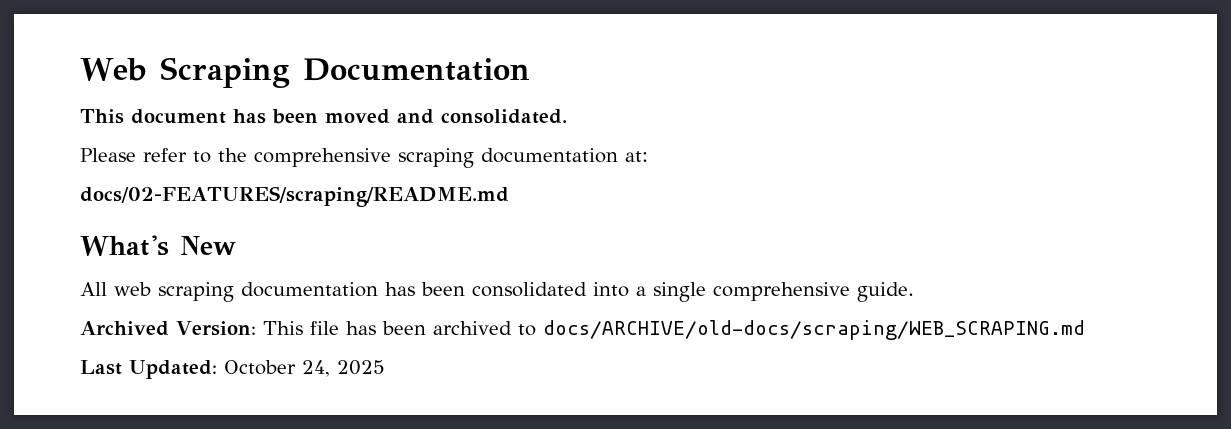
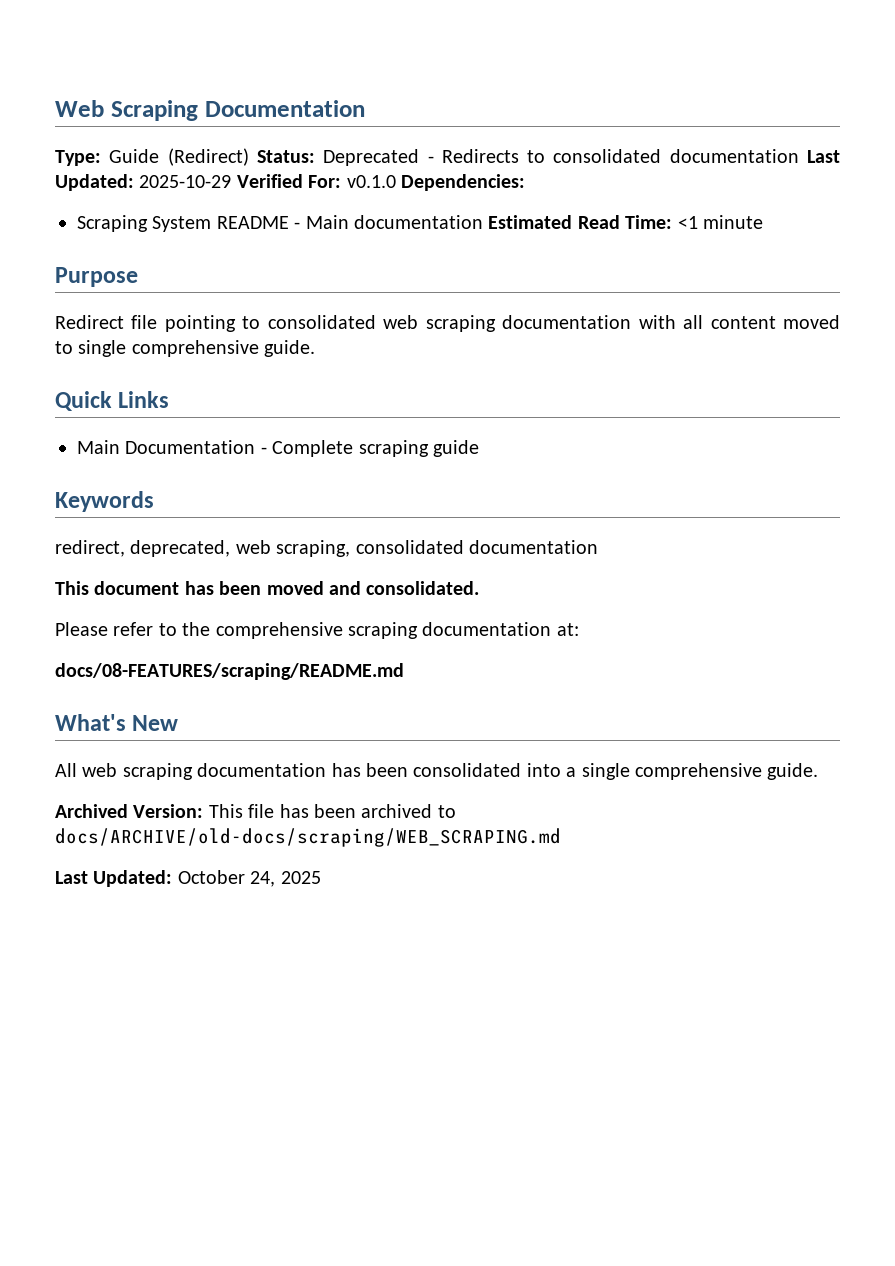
+ Type: Guide (Redirect) Status: Deprecated - Redirects to consolidated documentation Last Updated: 2025-10-29 Verified For: v0.1.0 Dependencies:
+ Scraping System README - Main documentation Estimated Read Time: <1 minute
+ Purpose
+ Redirect file pointing to consolidated web scraping documentation with all content moved to single comprehensive guide.
+ Quick Links
+ Main Documentation - Complete scraping guide
+ Keywords
+ redirect, deprecated, web scraping, consolidated documentation
- docs/02-FEATURES/scraping/README.md
+ docs/08-FEATURES/scraping/README.md

